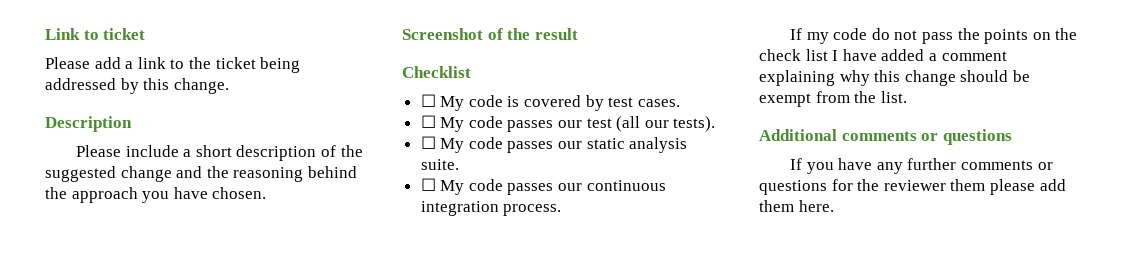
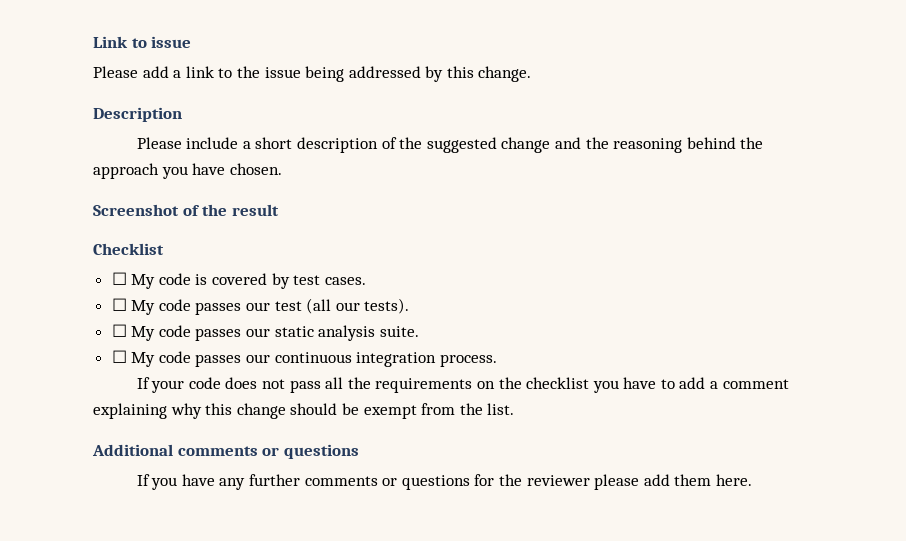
- Link to ticket
+ Link to issue
- Please add a link to the ticket being addressed by this change.
+ Please add a link to the issue being addressed by this change.
- If my code do not pass the points on the check list I have added a comment explaining why this change should be exempt from the list.
+ If your code does not pass all the requirements on the checklist you have to add a comment explaining why this change should be exempt from the list.
- If you have any further comments or questions for the reviewer them please add them here.
+ If you have any further comments or questions for the reviewer please add them here.

